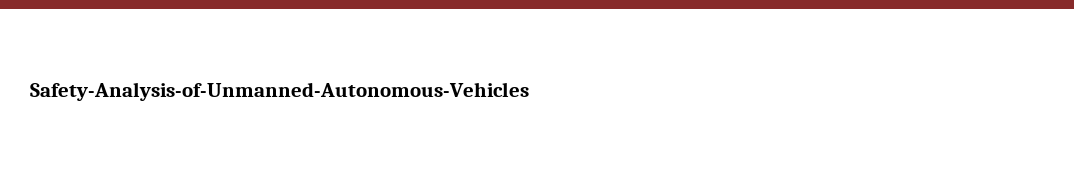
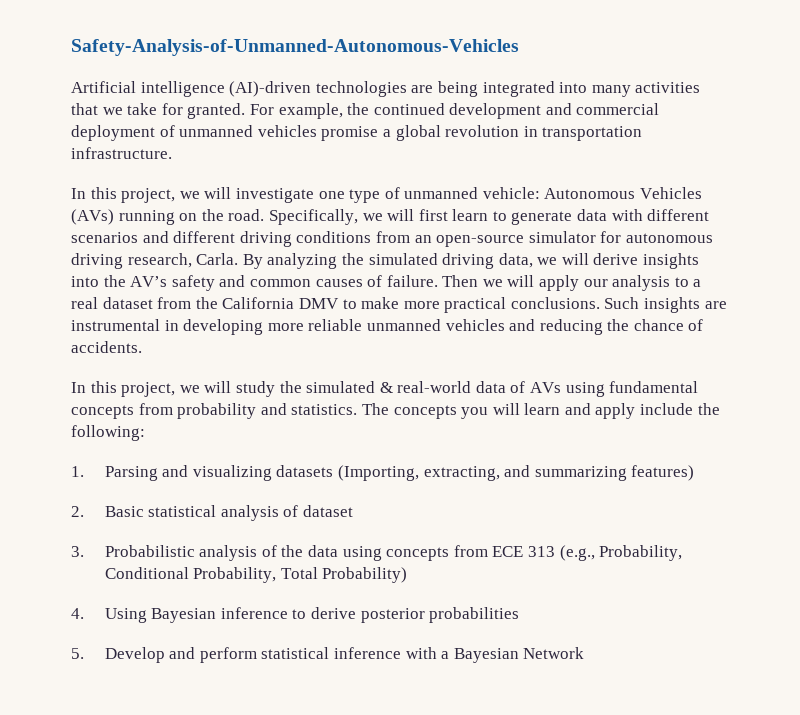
+ Artificial intelligence (AI)-driven technologies are being integrated into many activities that we take for granted. For example, the continued development and commercial deployment of unmanned vehicles promise a global revolution in transportation infrastructure.
+ In this project, we will investigate one type of unmanned vehicle: Autonomous Vehicles (AVs) running on the road. Specifically, we will first learn to generate data with different scenarios and different driving conditions from an open-source simulator for autonomous driving research, Carla. By analyzing the simulated driving data, we will derive insights into the AV’s safety and common causes of failure. Then we will apply our analysis to a real dataset from the California DMV to make more practical conclusions. Such insights are instrumental in developing more reliable unmanned vehicles and reducing the chance of accidents.
+ In this project, we will study the simulated & real-world data of AVs using fundamental concepts from probability and statistics. The concepts you will learn and apply include the following:
+ 1. Parsing and visualizing datasets (Importing, extracting, and summarizing features)
+ 2. Basic statistical analysis of dataset
+ 3. Probabilistic analysis of the data using concepts from ECE 313 (e.g., Probability, Conditional Probability, Total Probability)
+ 4. Using Bayesian inference to derive posterior probabilities
+ 5. Develop and perform statistical inference with a Bayesian Network

